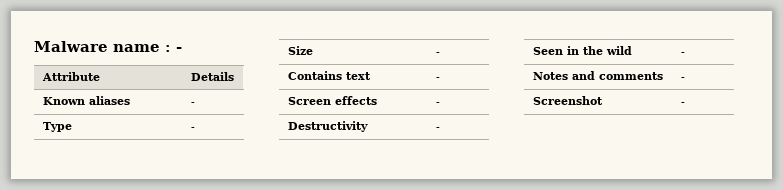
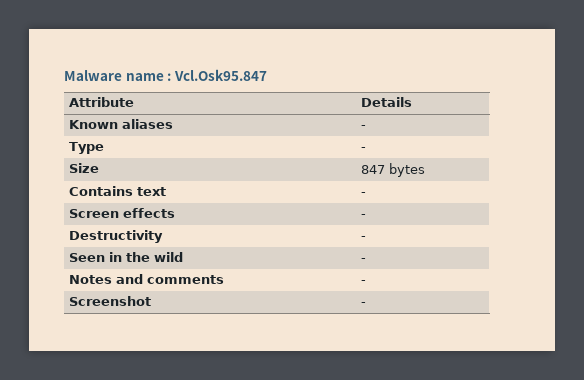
- Malware name : -
+ Malware name : Vcl.Osk95.847
- Size | -
+ Size | 847 bytes

